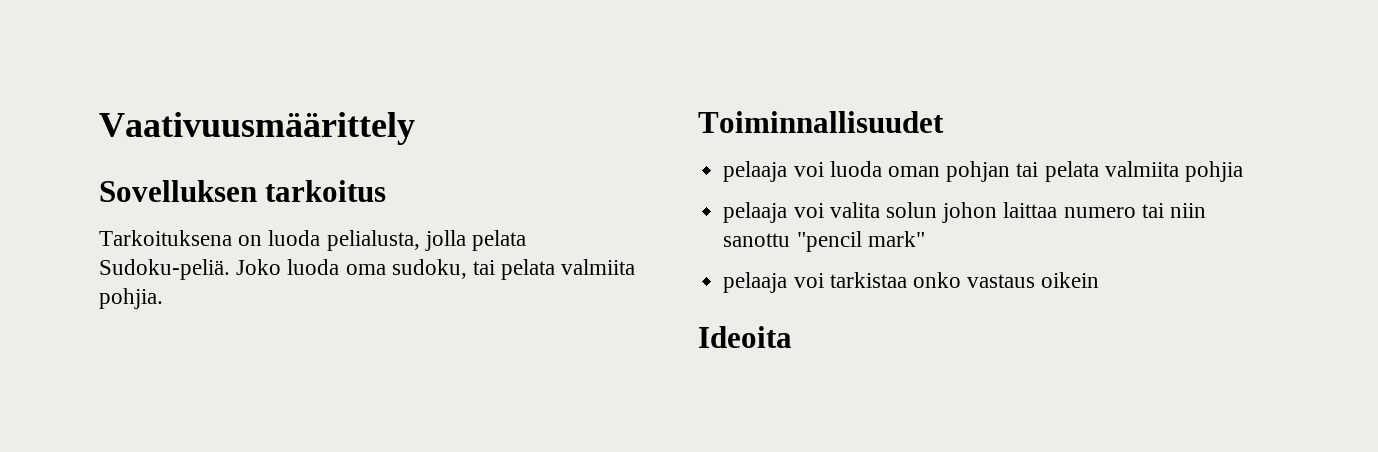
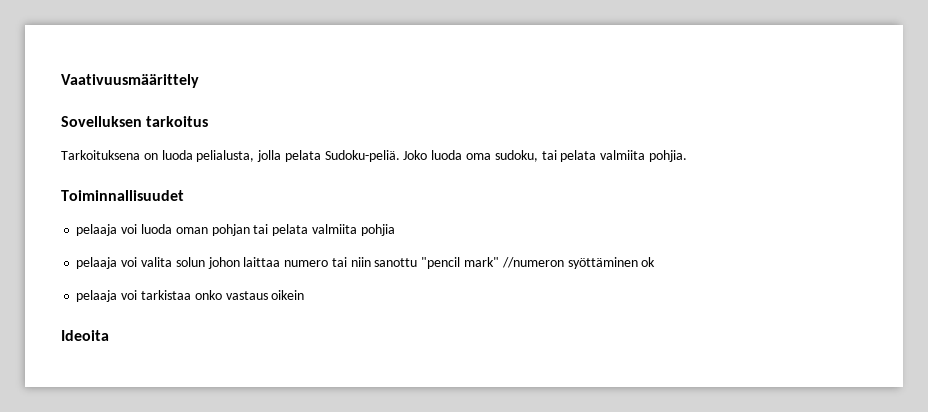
- pelaaja voi valita solun johon laittaa numero tai niin sanottu "pencil mark"
+ pelaaja voi valita solun johon laittaa numero tai niin sanottu "pencil mark" //numeron syöttäminen ok

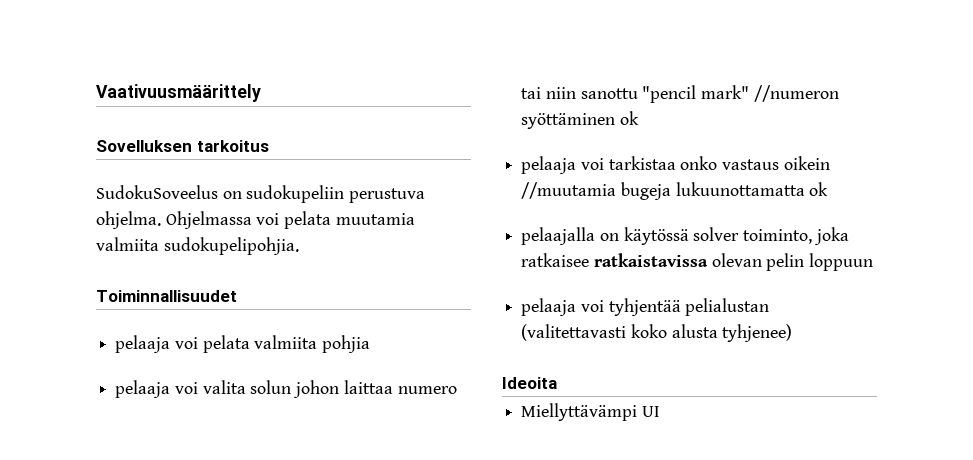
- Tarkoituksena on luoda pelialusta, jolla pelata Sudoku-peliä. Joko luoda oma sudoku, tai pelata valmiita pohjia.
+ SudokuSoveelus on sudokupeliin perustuva ohjelma. Ohjelmassa voi pelata muutamia valmiita sudokupelipohjia.
- pelaaja voi luoda oman pohjan tai pelata valmiita pohjia
+ pelaaja voi pelata valmiita pohjia
- pelaaja voi tarkistaa onko vastaus oikein
+ pelaaja voi tarkistaa onko vastaus oikein //muutamia bugeja lukuunottamatta ok
+ pelaajalla on käytössä solver toiminto, joka ratkaisee ratkaistavissa olevan pelin loppuun
+ pelaaja voi tyhjentää pelialustan (valitettavasti koko alusta tyhjenee)
+ Miellyttävämpi UI

